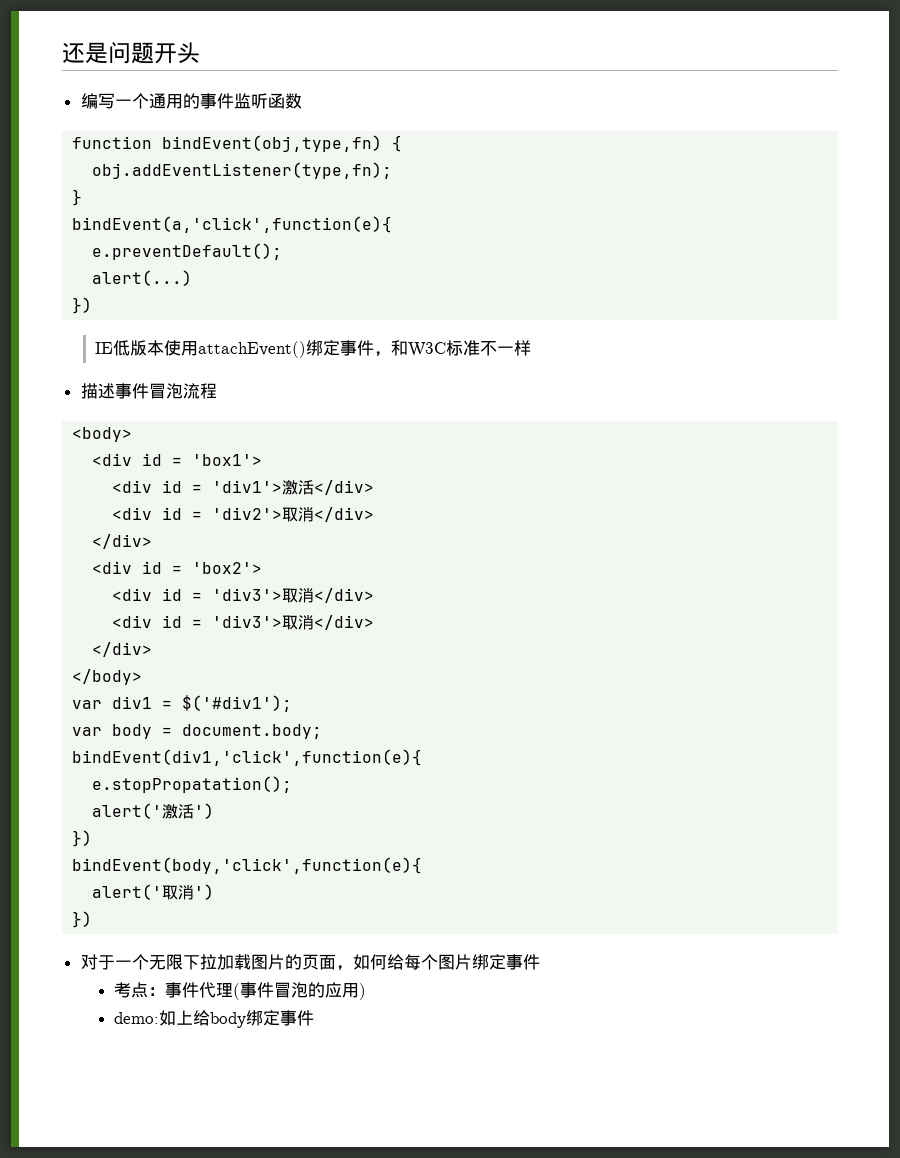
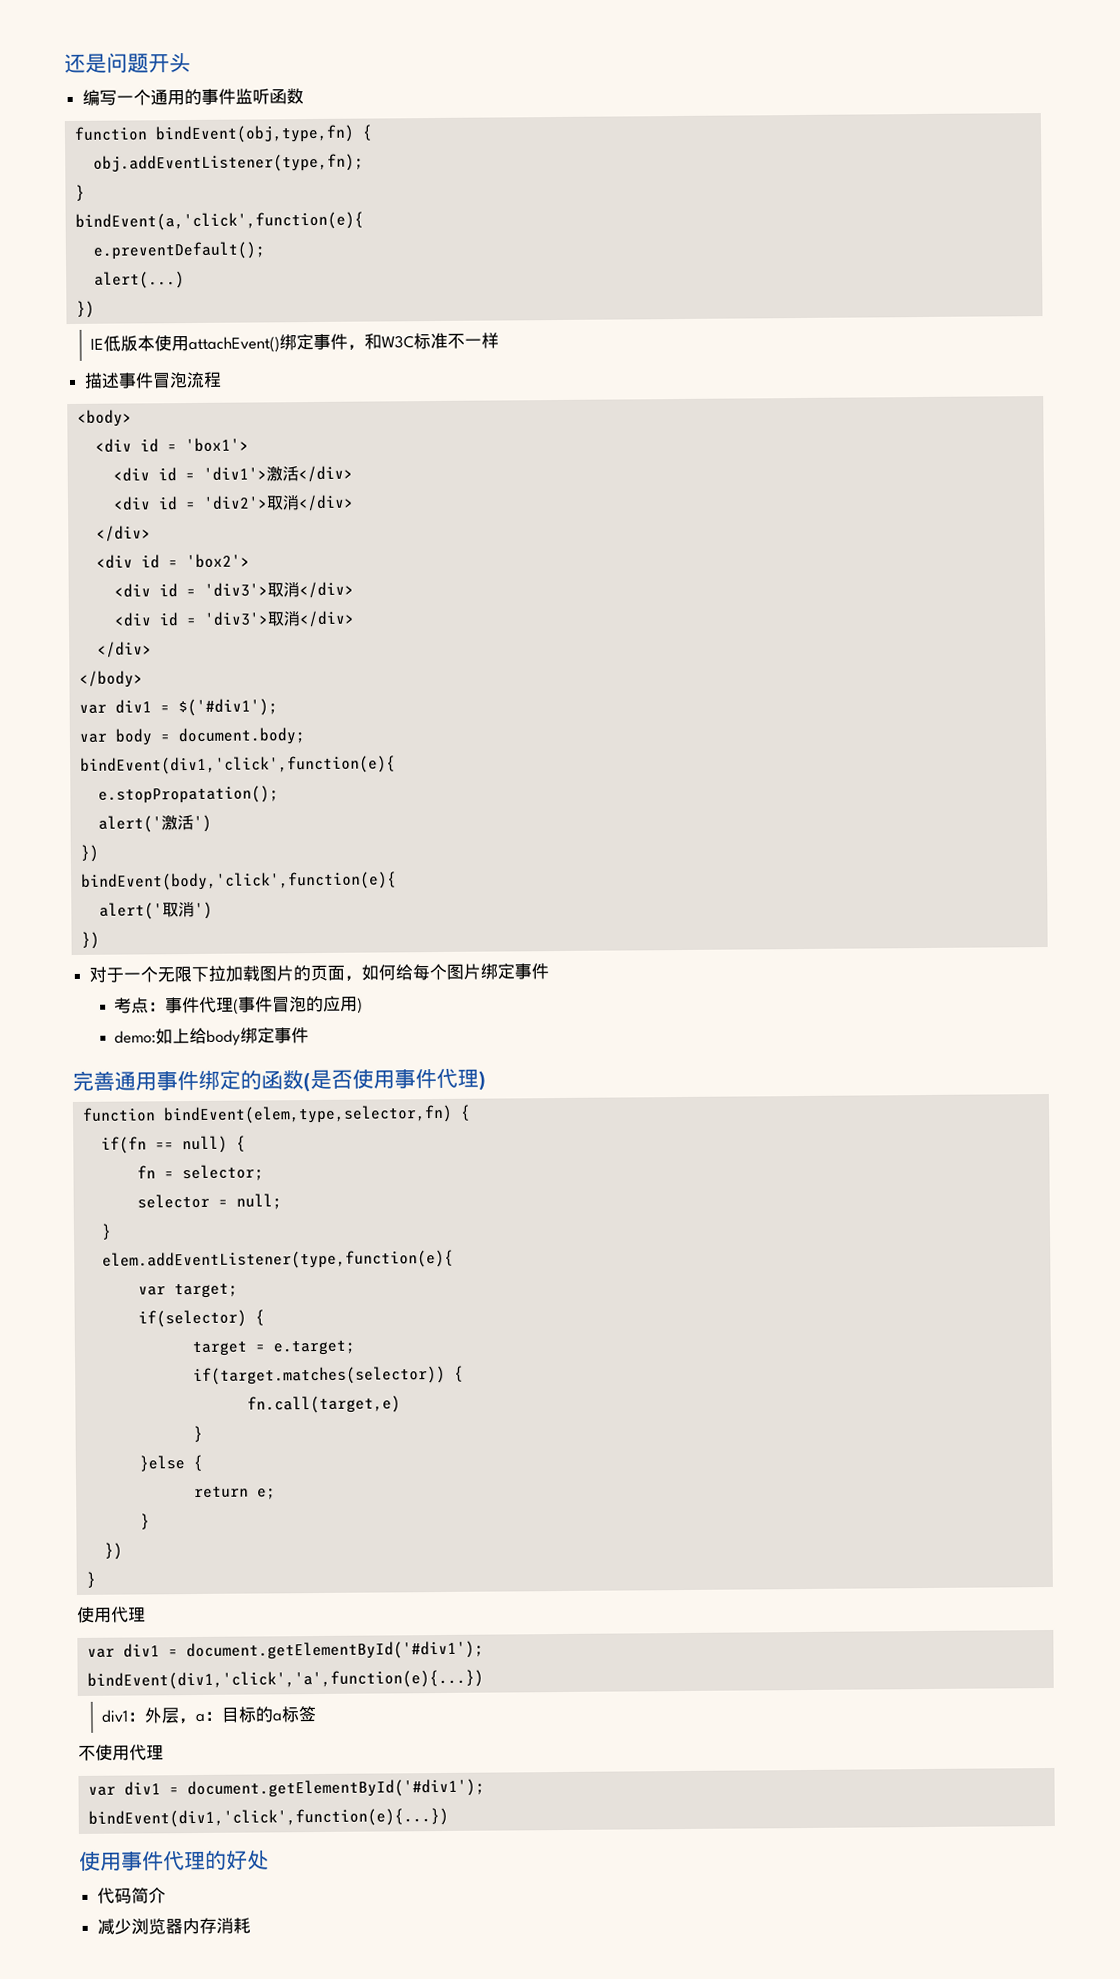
+ 完善通用事件绑定的函数(是否使用事件代理)
+ function bindEvent(elem,type,selector,fn) {
+ if(fn == null) {
+ fn = selector;
+ selector = null;
+ }
+ elem.addEventListener(type,function(e){
+ var target;
+ if(selector) {
+ target = e.target;
+ if(target.matches(selector)) {
+ fn.call(target,e)
+ }
+ }else {
+ return e;
+ }
+ })
+ }
+ 使用代理
+ var div1 = document.getElementById('#div1');
+ bindEvent(div1,'click','a',function(e){...})
+ div1：外层，a：目标的a标签
+ 不使用代理
+ var div1 = document.getElementById('#div1');
+ bindEvent(div1,'click',function(e){...})
+ 使用事件代理的好处
+ 代码简介
+ 减少浏览器内存消耗

